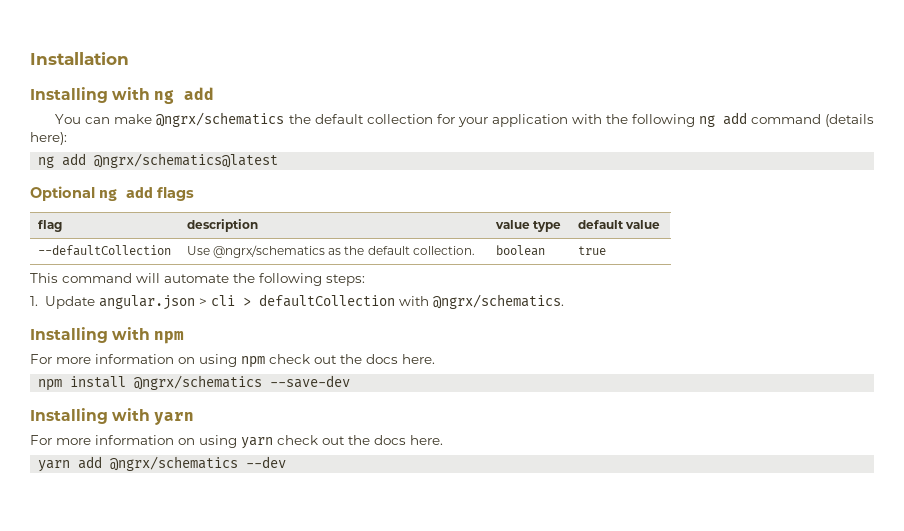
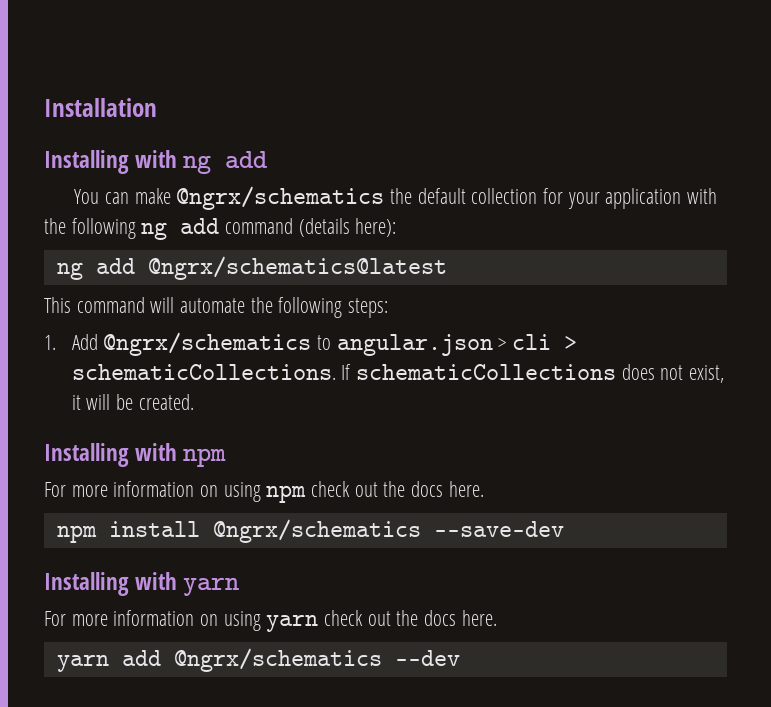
- Optional ng add flags
- flag | description | value type | default value
- --defaultCollection | Use @ngrx/schematics as the default collection. | boolean | true
- 1. Update angular.json > cli > defaultCollection with @ngrx/schematics.
+ 1. Add @ngrx/schematics to angular.json > cli > schematicCollections. If schematicCollections does not exist, it will be created.

